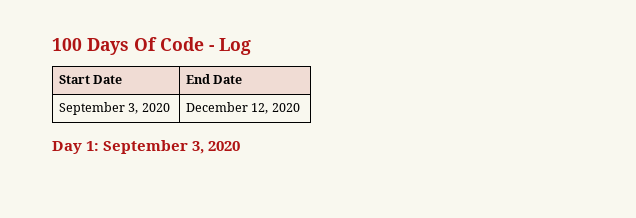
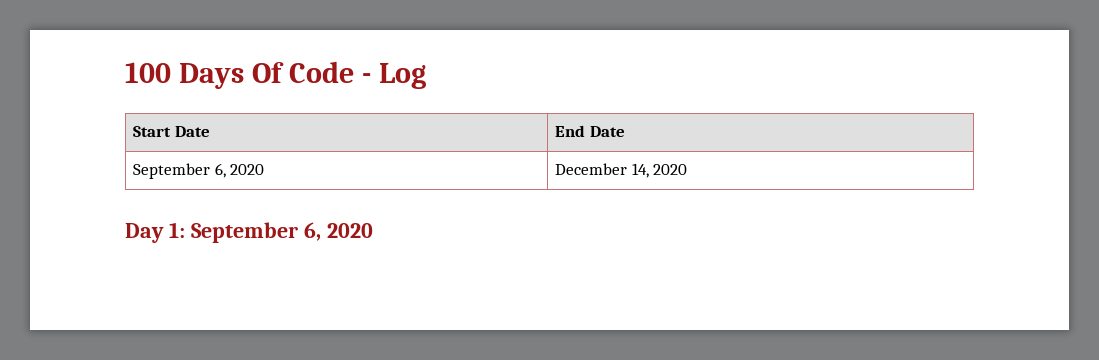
- September 3, 2020 | December 12, 2020
+ September 6, 2020 | December 14, 2020
- Day 1: September 3, 2020
+ Day 1: September 6, 2020

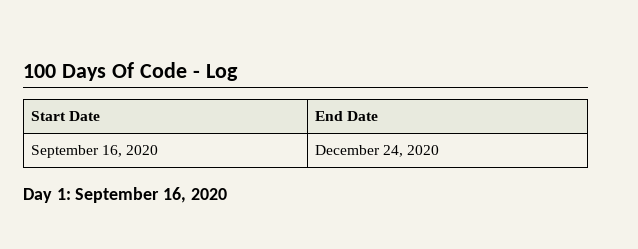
- September 6, 2020 | December 14, 2020
+ September 16, 2020 | December 24, 2020
- Day 1: September 6, 2020
+ Day 1: September 16, 2020

